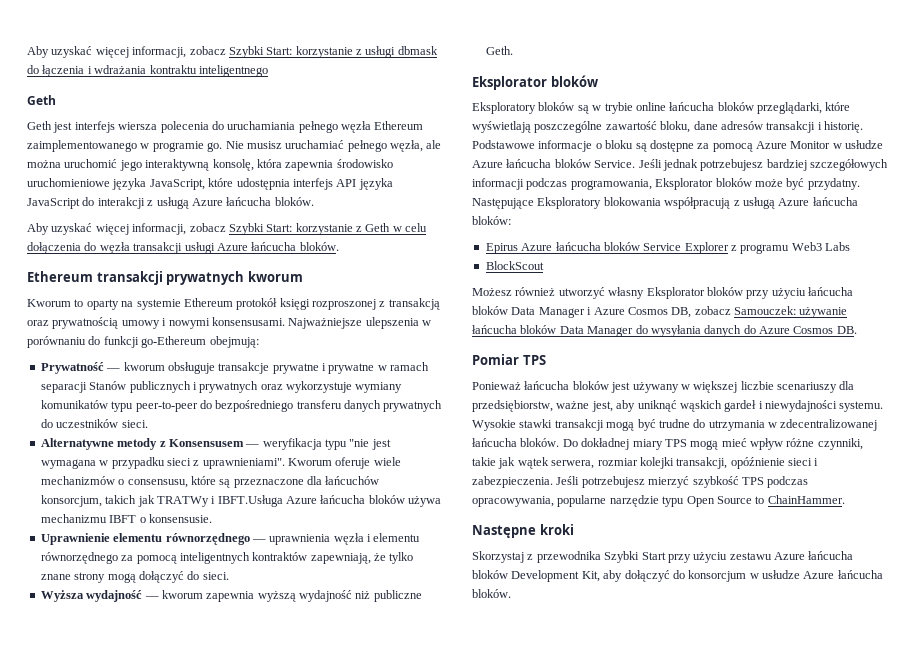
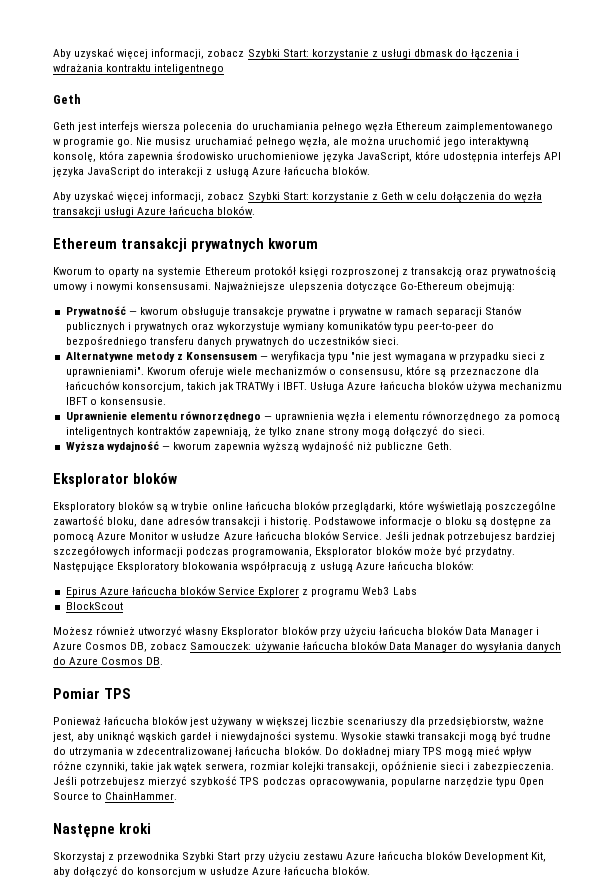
- Najważniejsze ulepszenia w porównaniu do funkcji go-Ethereum obejmują:
+ Najważniejsze ulepszenia dotyczące Go-Ethereum obejmują:
- Kworum oferuje wiele mechanizmów o consensusu, które są przeznaczone dla łańcuchów konsorcjum, takich jak TRATWy i IBFT.Usługa Azure łańcucha bloków używa mechanizmu IBFT o konsensusie.
+ Kworum oferuje wiele mechanizmów o consensusu, które są przeznaczone dla łańcuchów konsorcjum, takich jak TRATWy i IBFT. Usługa Azure łańcucha bloków używa mechanizmu IBFT o konsensusie.

